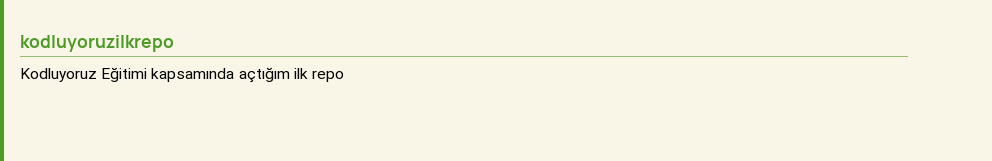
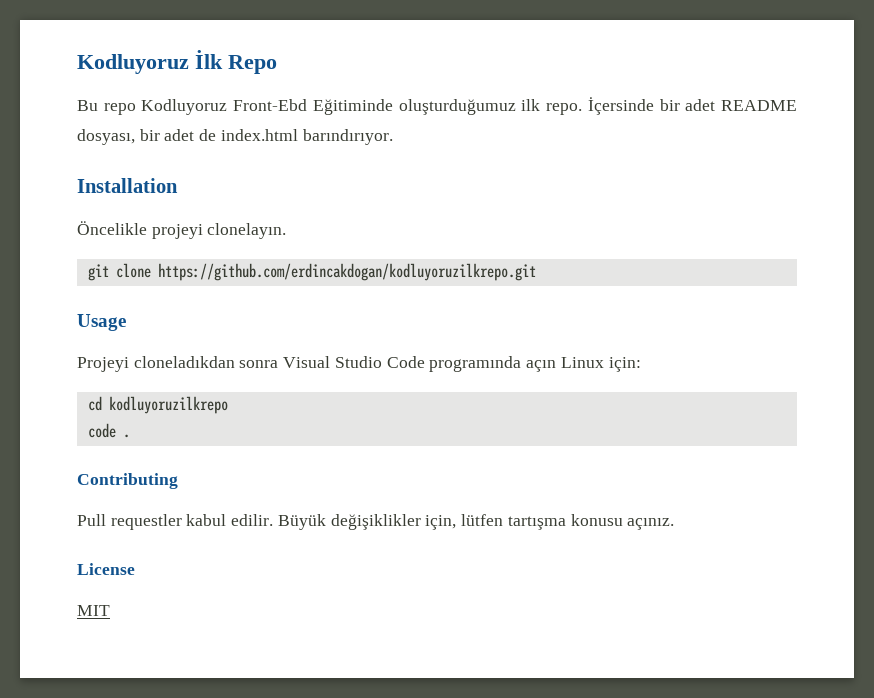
- kodluyoruzilkrepo
- Kodluyoruz Eğitimi kapsamında açtığım ilk repo
+ Kodluyoruz İlk Repo
+ Bu repo Kodluyoruz Front-Ebd Eğitiminde oluşturduğumuz ilk repo. İçersinde bir adet README dosyası, bir adet de index.html barındırıyor.
+ Installation
+ Öncelikle projeyi clonelayın.
+ git clone https://github.com/erdincakdogan/kodluyoruzilkrepo.git
+ Usage
+ Projeyi cloneladıkdan sonra Visual Studio Code programında açın Linux için:
+ cd kodluyoruzilkrepo
+ code .
+ Contributing
+ Pull requestler kabul edilir. Büyük değişiklikler için, lütfen tartışma konusu açınız.
+ License
+ MIT

